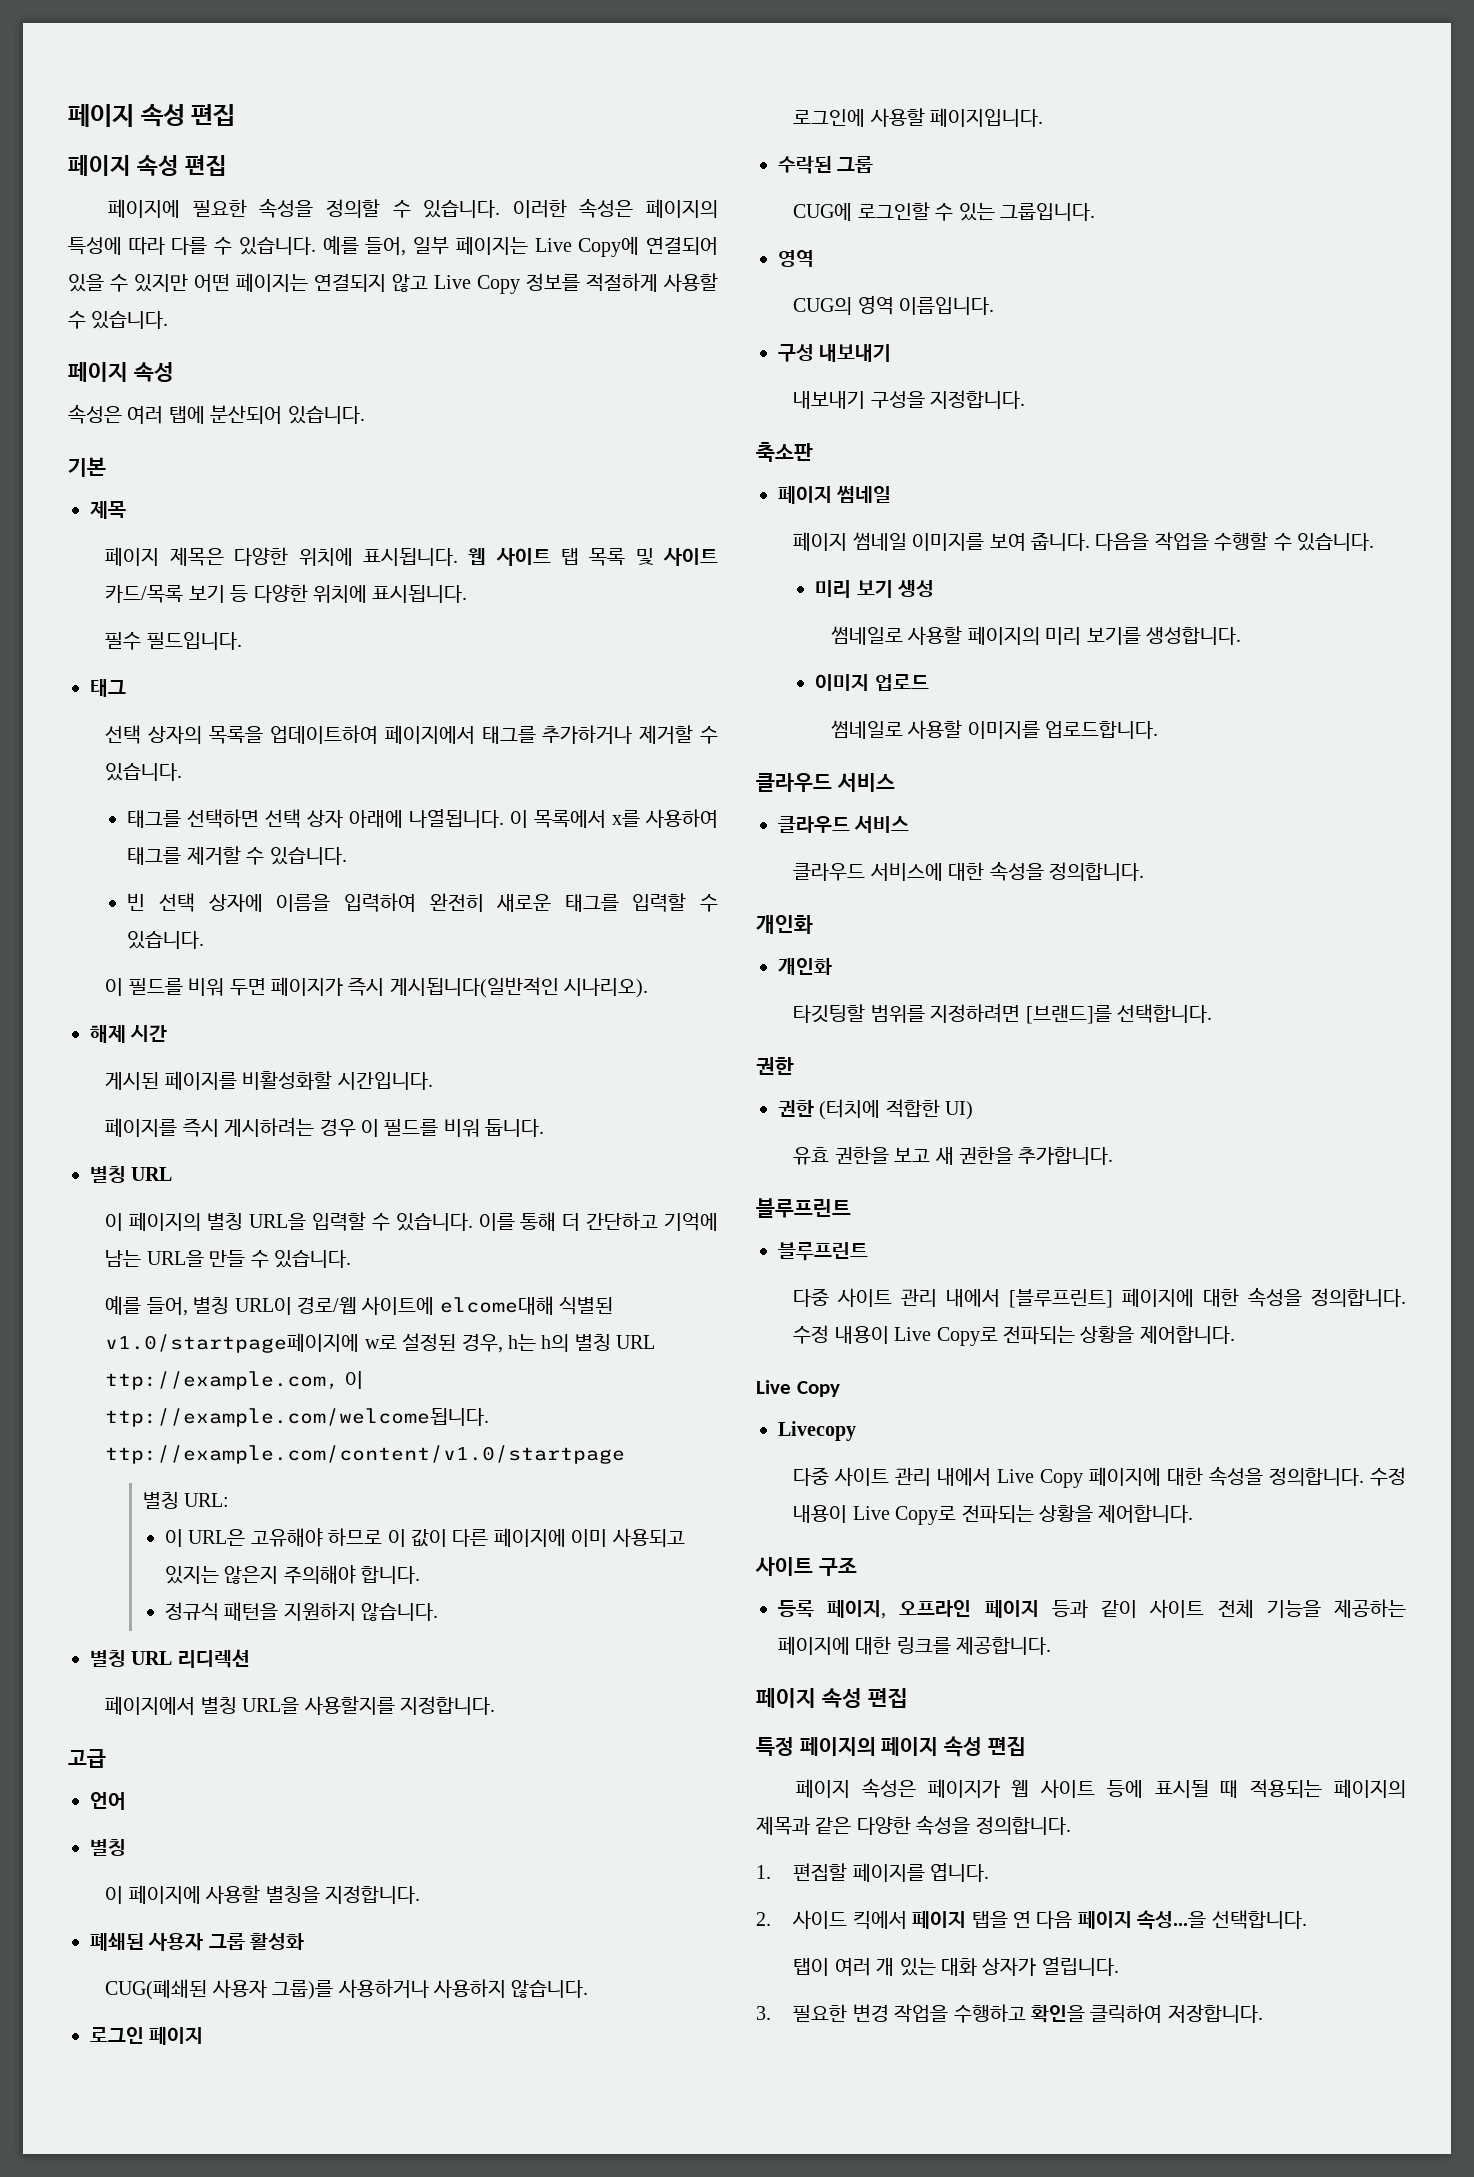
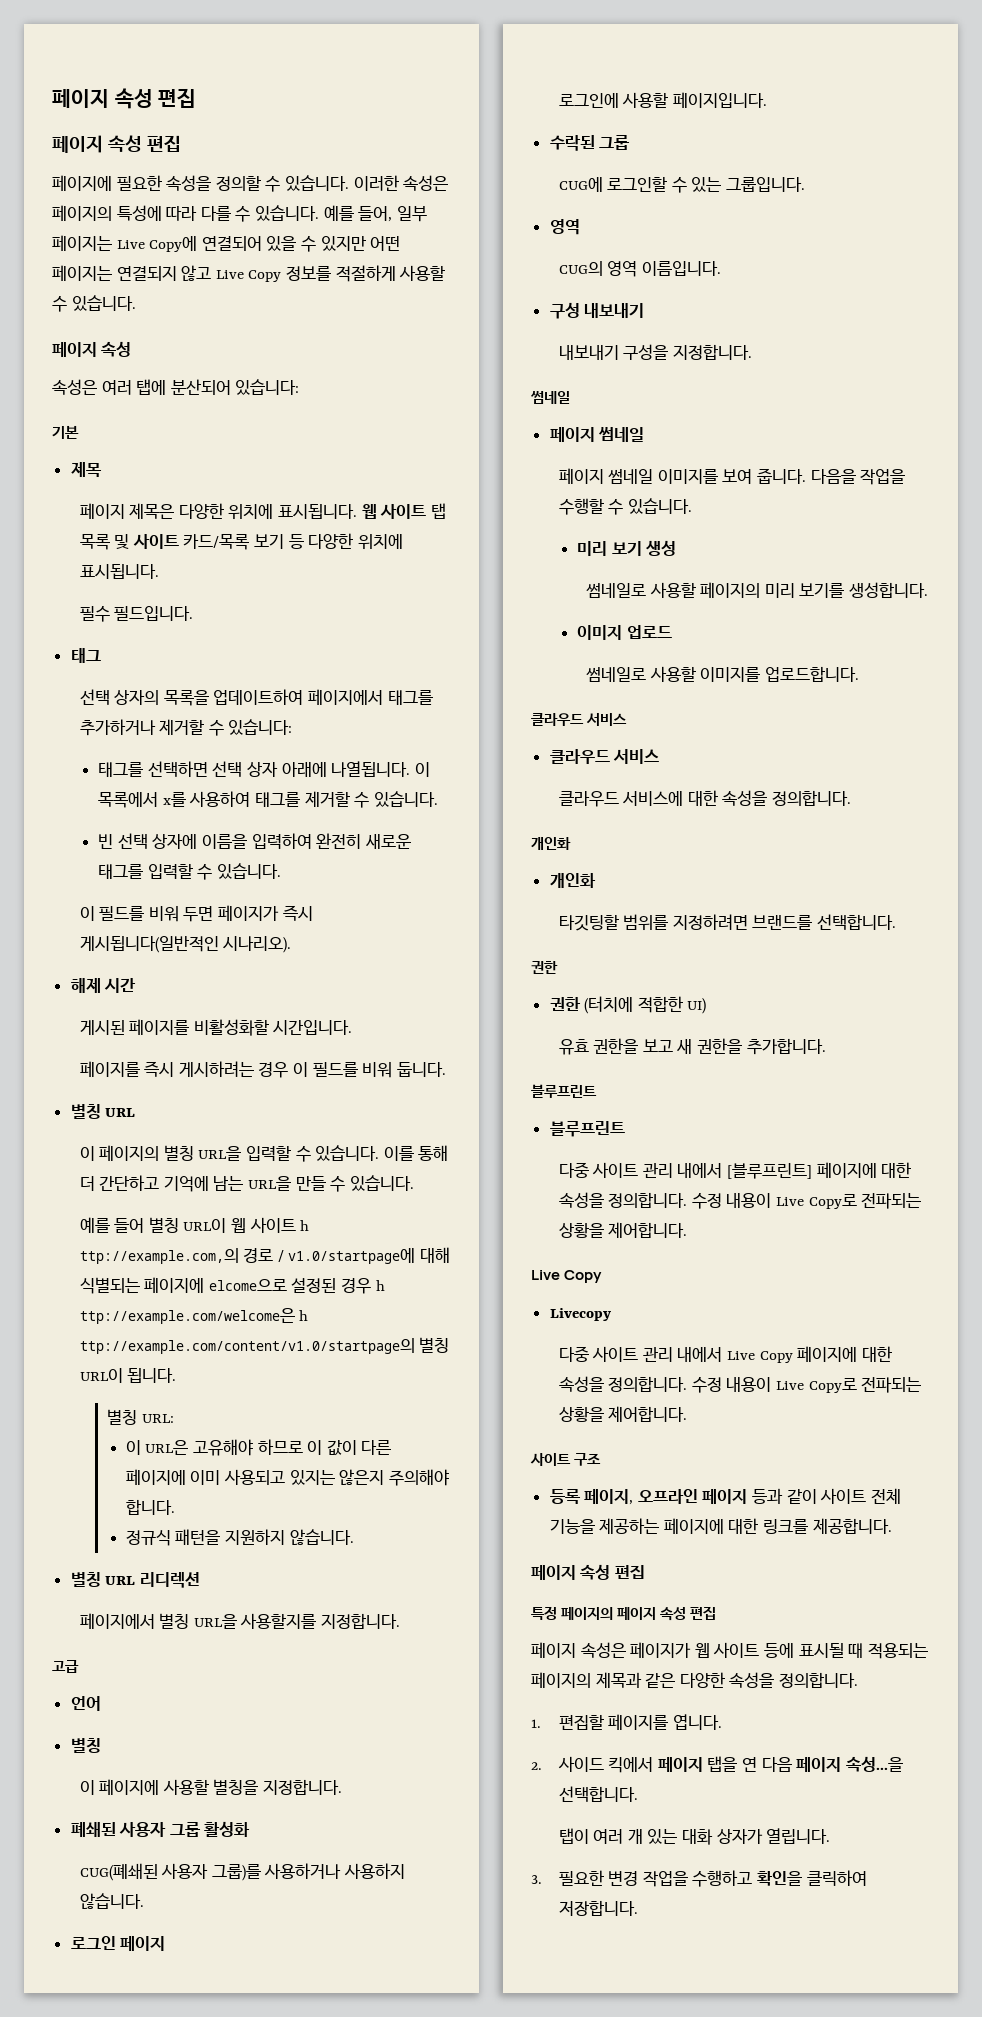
- 속성은 여러 탭에 분산되어 있습니다.
+ 속성은 여러 탭에 분산되어 있습니다:
- 선택 상자의 목록을 업데이트하여 페이지에서 태그를 추가하거나 제거할 수 있습니다.
+ 선택 상자의 목록을 업데이트하여 페이지에서 태그를 추가하거나 제거할 수 있습니다:
- 예를 들어, 별칭 URL이 경로/웹 사이트에 elcome대해 식별된 v1.0/startpage페이지에 w로 설정된 경우, h는 h의 별칭 URL ttp://example.com, 이 ttp://example.com/welcome됩니다. ttp://example.com/content/v1.0/startpage
+ 예를 들어 별칭 URL이 웹 사이트 h ttp://example.com,의 경로 / v1.0/startpage에 대해 식별되는 페이지에 elcome으로 설정된 경우 h ttp://example.com/welcome은 h ttp://example.com/content/v1.0/startpage의 별칭 URL이 됩니다.
  내보내기 구성을 지정합니다.
- 축소판
+ 썸네일
- 타깃팅할 범위를 지정하려면 [브랜드]를 선택합니다.
+ 타깃팅할 범위를 지정하려면 브랜드를 선택합니다.

